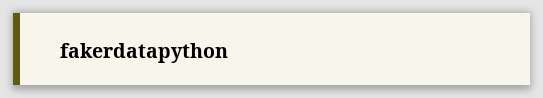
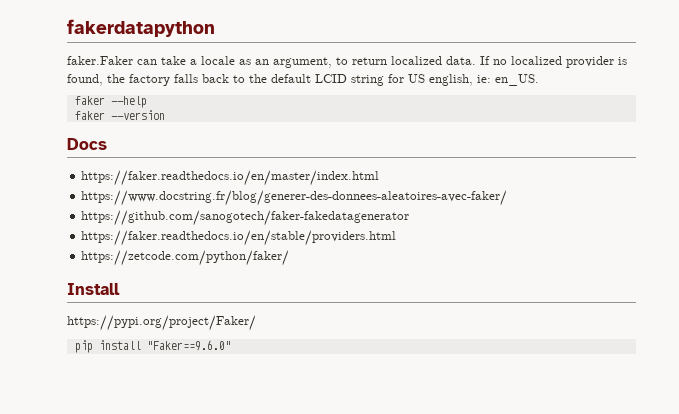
+ faker.Faker can take a locale as an argument, to return localized data. If no localized provider is found, the factory falls back to the default LCID string for US english, ie: en_US.
+ faker --help
+ faker --version
+ Docs
+ https://faker.readthedocs.io/en/master/index.html
+ https://www.docstring.fr/blog/generer-des-donnees-aleatoires-avec-faker/
+ https://github.com/sanogotech/faker-fakedatagenerator
+ https://faker.readthedocs.io/en/stable/providers.html
+ https://zetcode.com/python/faker/
+ Install
+ https://pypi.org/project/Faker/
+ pip install "Faker==9.6.0"

